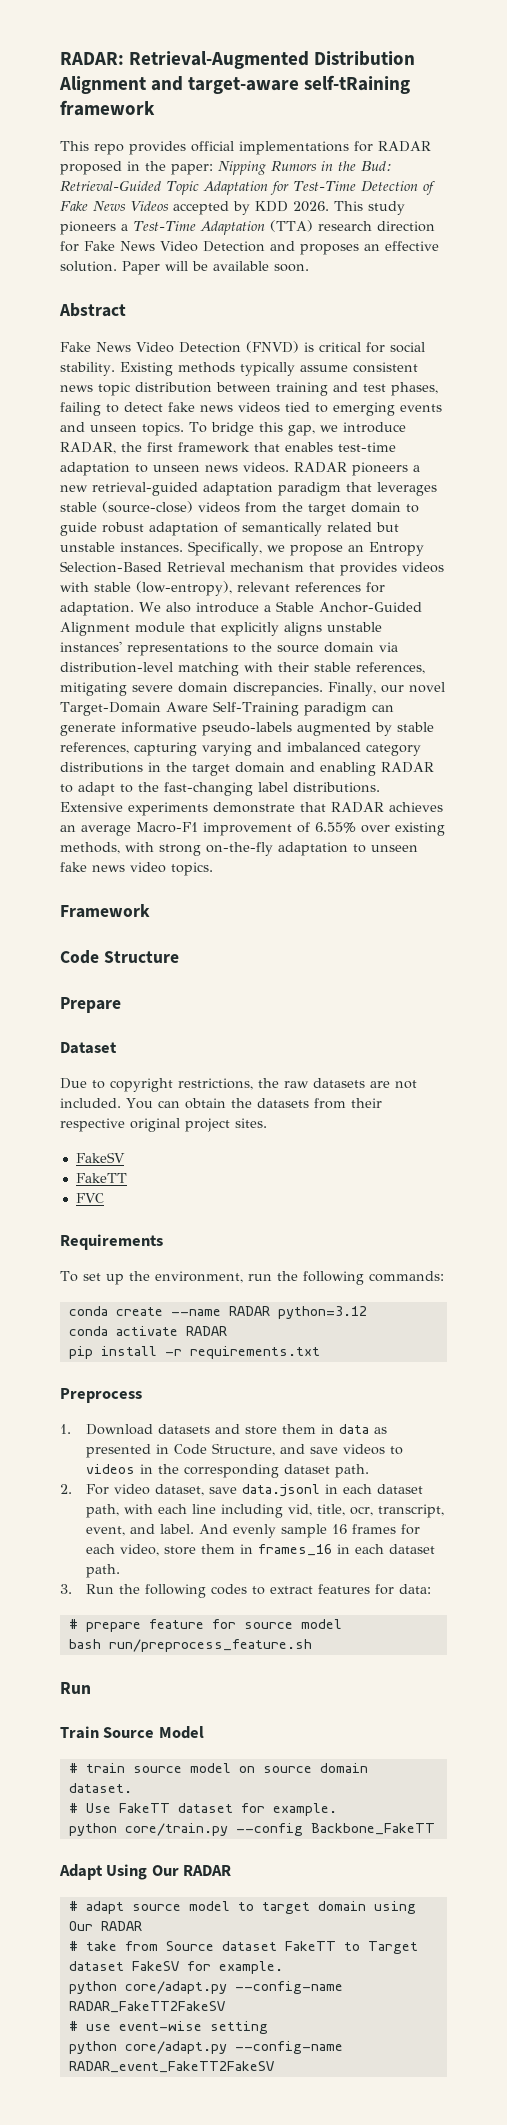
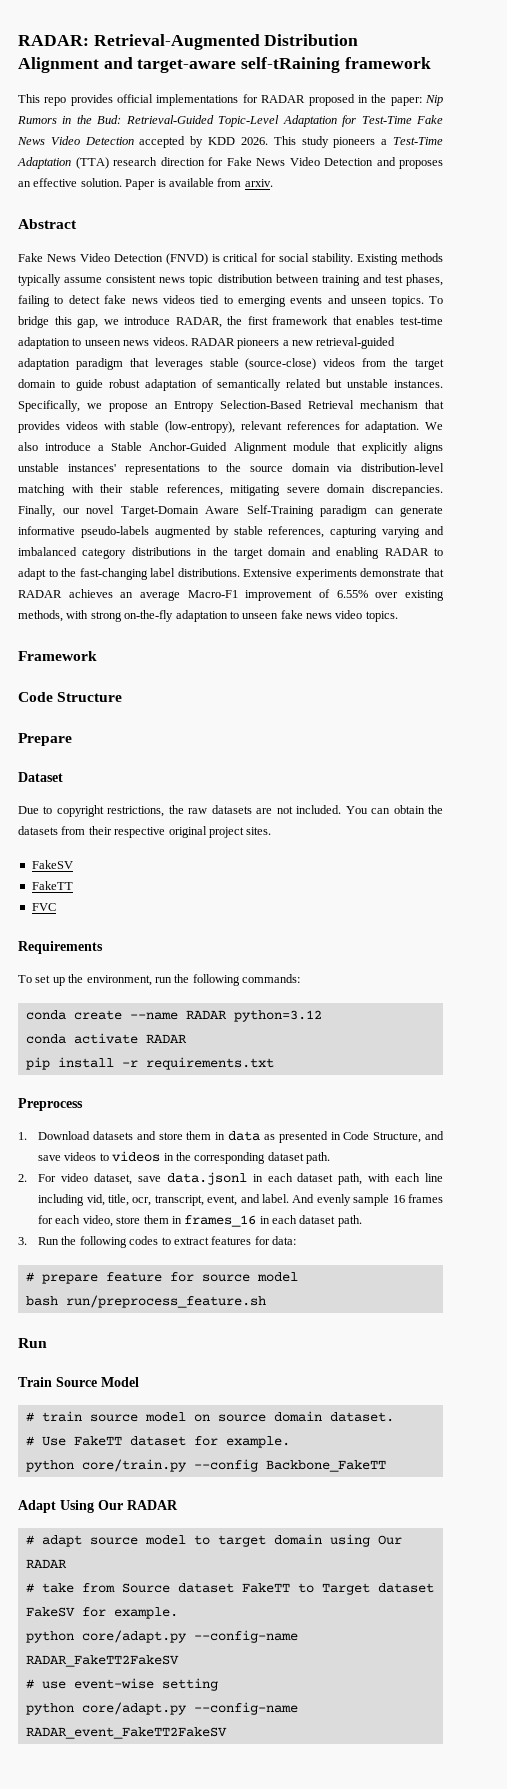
- This repo provides official implementations for RADAR proposed in the paper: Nipping Rumors in the Bud: Retrieval-Guided Topic Adaptation for Test-Time Detection of Fake News Videos accepted by KDD 2026.
+ This repo provides official implementations for RADAR proposed in the paper: Nip Rumors in the Bud: Retrieval-Guided Topic-Level Adaptation for Test-Time Fake News Video Detection accepted by KDD 2026.
- Paper will be available soon.
+ Paper is available from arxiv.

